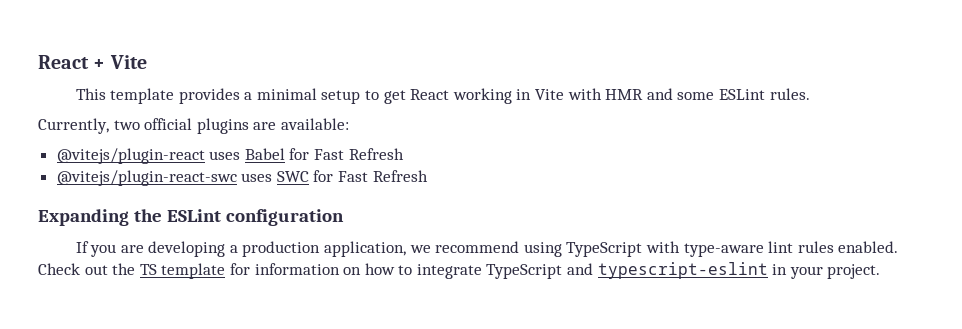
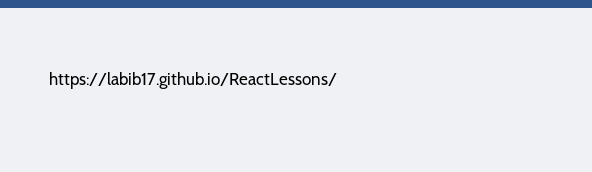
- React + Vite
- This template provides a minimal setup to get React working in Vite with HMR and some ESLint rules.
- Currently, two official plugins are available:
- @vitejs/plugin-react uses Babel for Fast Refresh
- @vitejs/plugin-react-swc uses SWC for Fast Refresh
- Expanding the ESLint configuration
- If you are developing a production application, we recommend using TypeScript with type-aware lint rules enabled. Check out the TS template for information on how to integrate TypeScript and typescript-eslint in your project.
+ https://labib17.github.io/ReactLessons/

